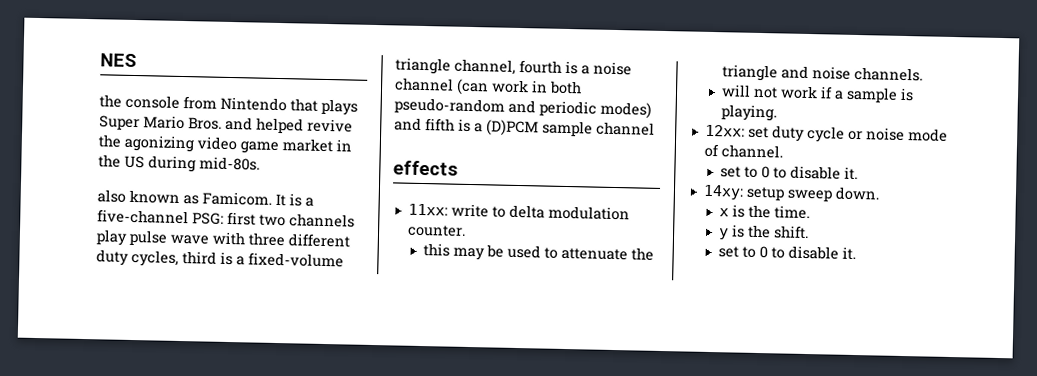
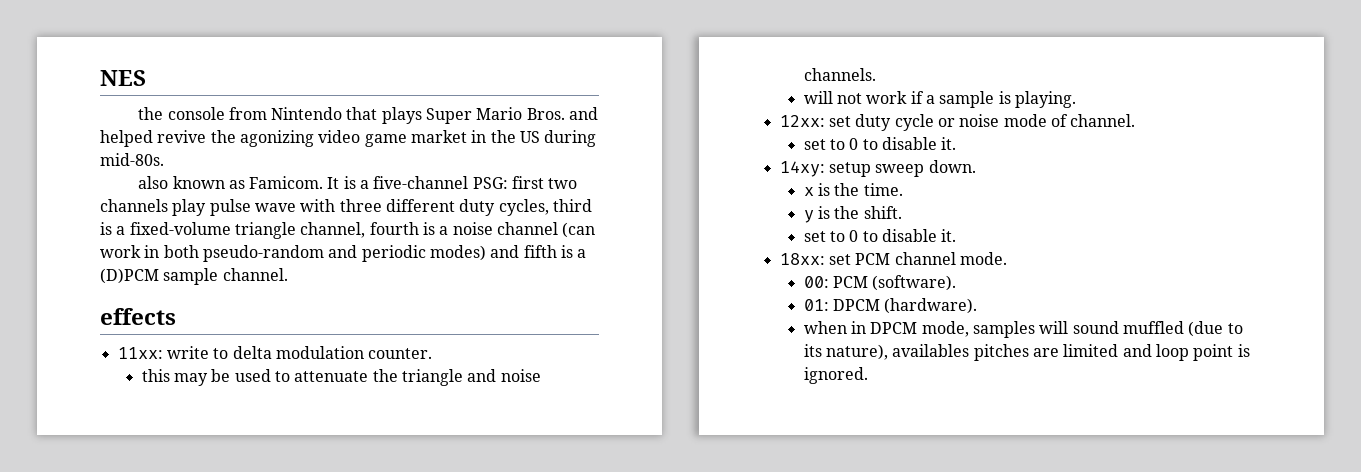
- It is a five-channel PSG: first two channels play pulse wave with three different duty cycles, third is a fixed-volume triangle channel, fourth is a noise channel (can work in both pseudo-random and periodic modes) and fifth is a (D)PCM sample channel
+ It is a five-channel PSG: first two channels play pulse wave with three different duty cycles, third is a fixed-volume triangle channel, fourth is a noise channel (can work in both pseudo-random and periodic modes) and fifth is a (D)PCM sample channel.
+ 18xx: set PCM channel mode.
+ 00: PCM (software).
+ 01: DPCM (hardware).
+ when in DPCM mode, samples will sound muffled (due to its nature), availables pitches are limited and loop point is ignored.

